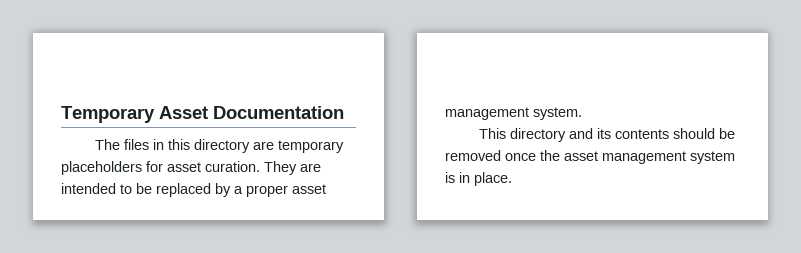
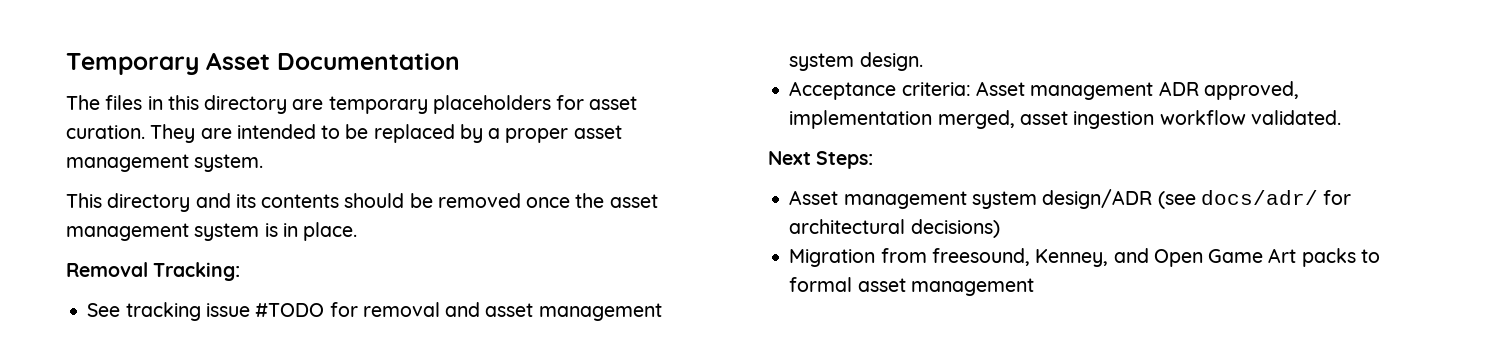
+ Removal Tracking:
+ See tracking issue #TODO for removal and asset management system design.
+ Acceptance criteria: Asset management ADR approved, implementation merged, asset ingestion workflow validated.
+ Next Steps:
+ Asset management system design/ADR (see docs/adr/ for architectural decisions)
+ Migration from freesound, Kenney, and Open Game Art packs to formal asset management

